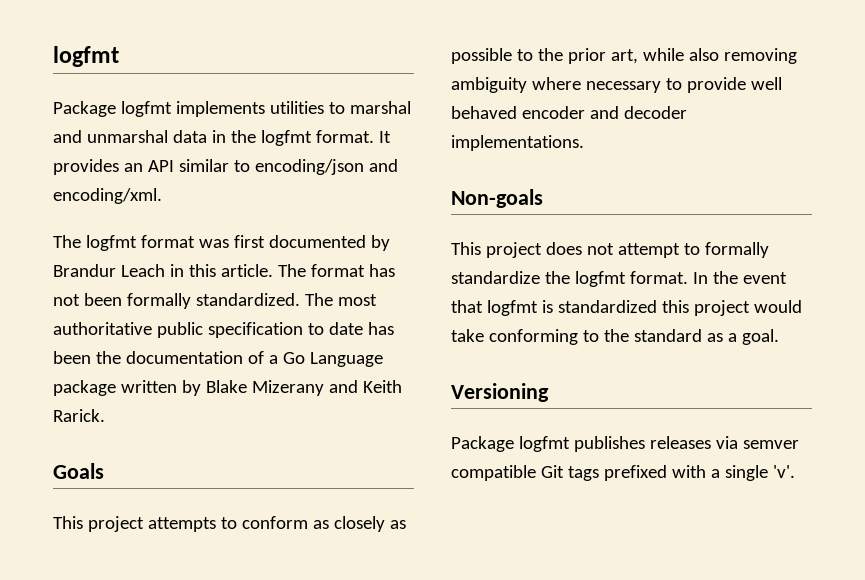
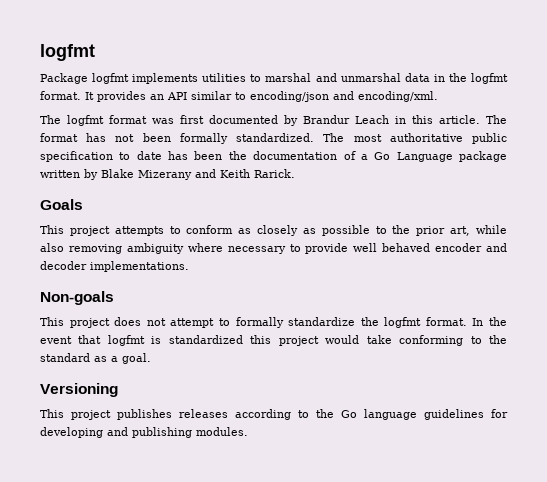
- Package logfmt publishes releases via semver compatible Git tags prefixed with a single 'v'.
+ This project publishes releases according to the Go language guidelines for developing and publishing modules.

